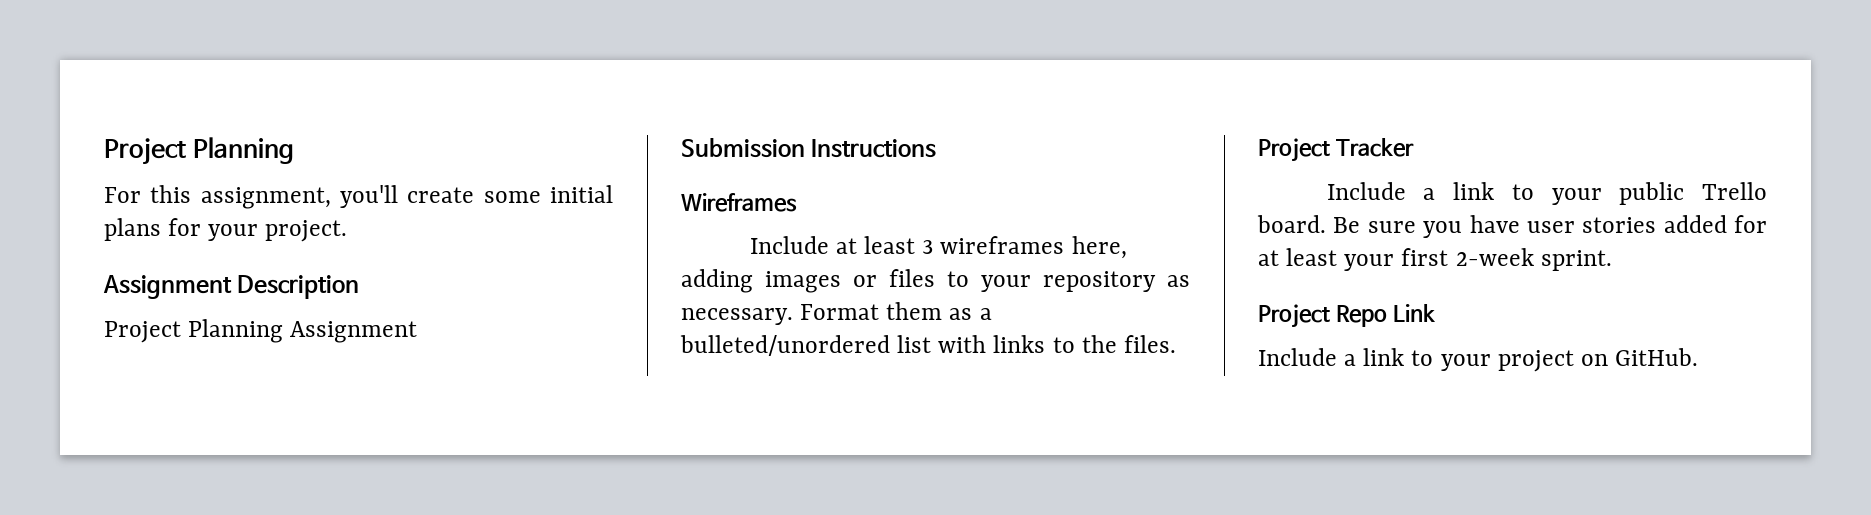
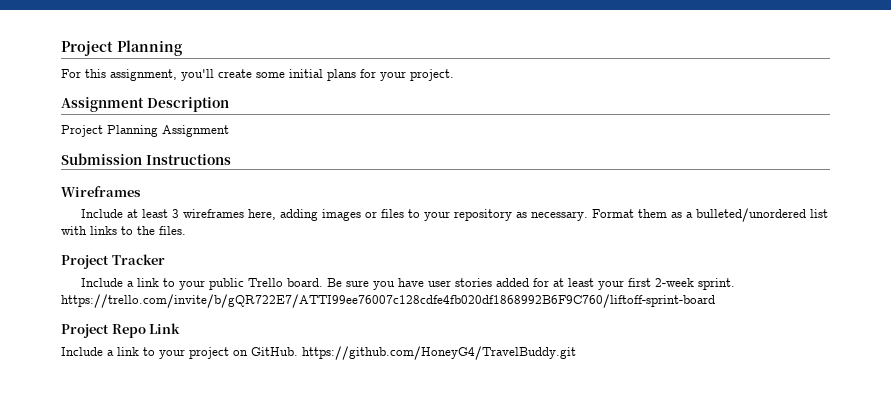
- Be sure you have user stories added for at least your first 2-week sprint.
+ Be sure you have user stories added for at least your first 2-week sprint. https://trello.com/invite/b/gQR722E7/ATTI99ee76007c128cdfe4fb020df1868992B6F9C760/liftoff-sprint-board
- Include a link to your project on GitHub.
+ Include a link to your project on GitHub. https://github.com/HoneyG4/TravelBuddy.git

